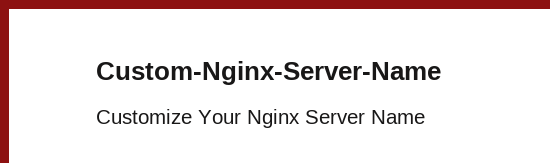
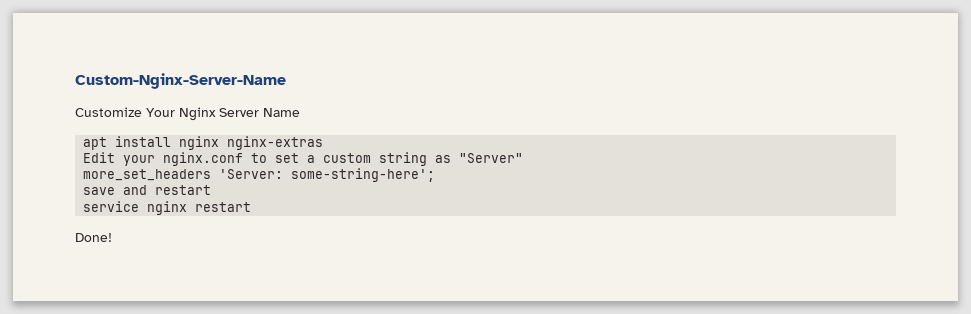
+ apt install nginx nginx-extras
+ Edit your nginx.conf to set a custom string as "Server"
+ more_set_headers 'Server: some-string-here';
+ save and restart
+ service nginx restart
+ Done!

